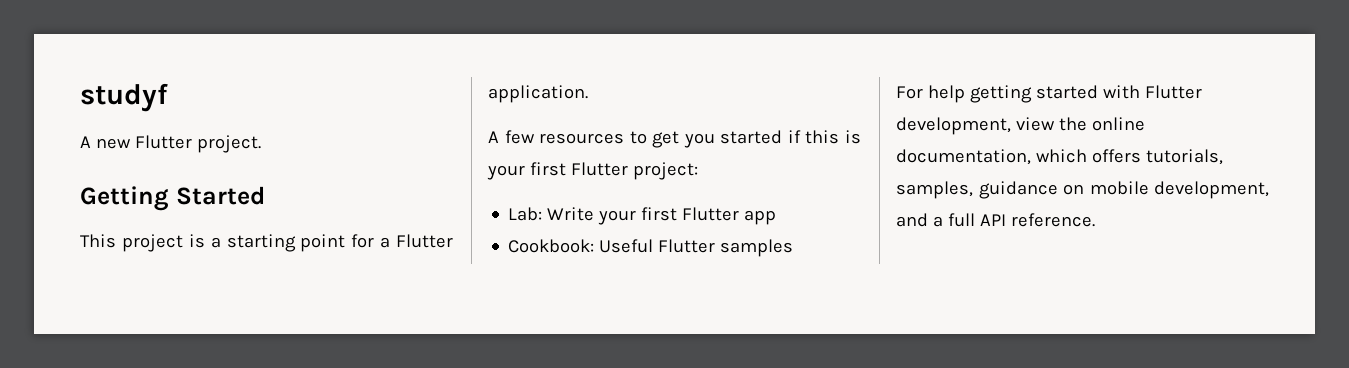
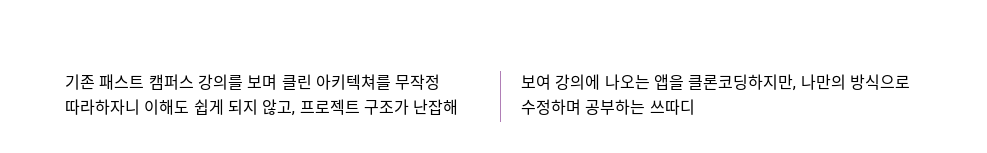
- studyf
- A new Flutter project.
- Getting Started
- This project is a starting point for a Flutter application.
- A few resources to get you started if this is your first Flutter project:
- Lab: Write your first Flutter app
- Cookbook: Useful Flutter samples
- For help getting started with Flutter development, view the online documentation, which offers tutorials, samples, guidance on mobile development, and a full API reference.
+ 기존 패스트 캠퍼스 강의를 보며 클린 아키텍쳐를 무작정 따라하자니 이해도 쉽게 되지 않고, 프로젝트 구조가 난잡해 보여 강의에 나오는 앱을 클론코딩하지만, 나만의 방식으로 수정하며 공부하는 쓰따디

